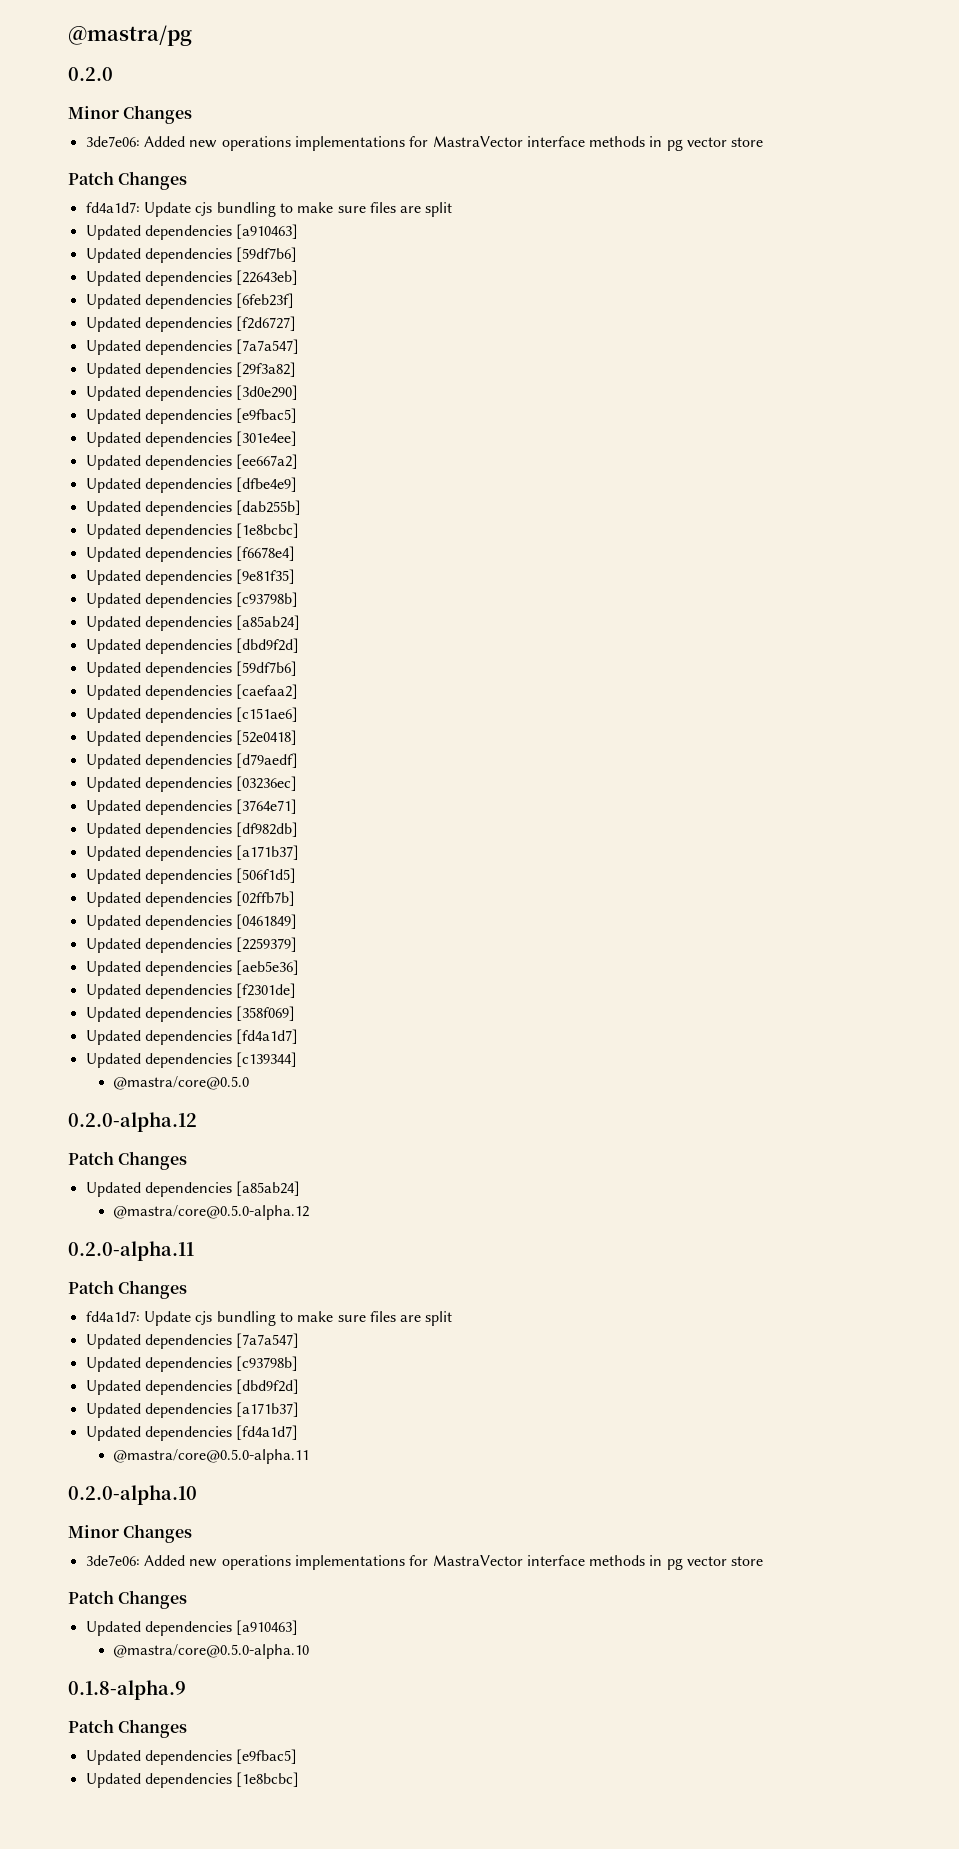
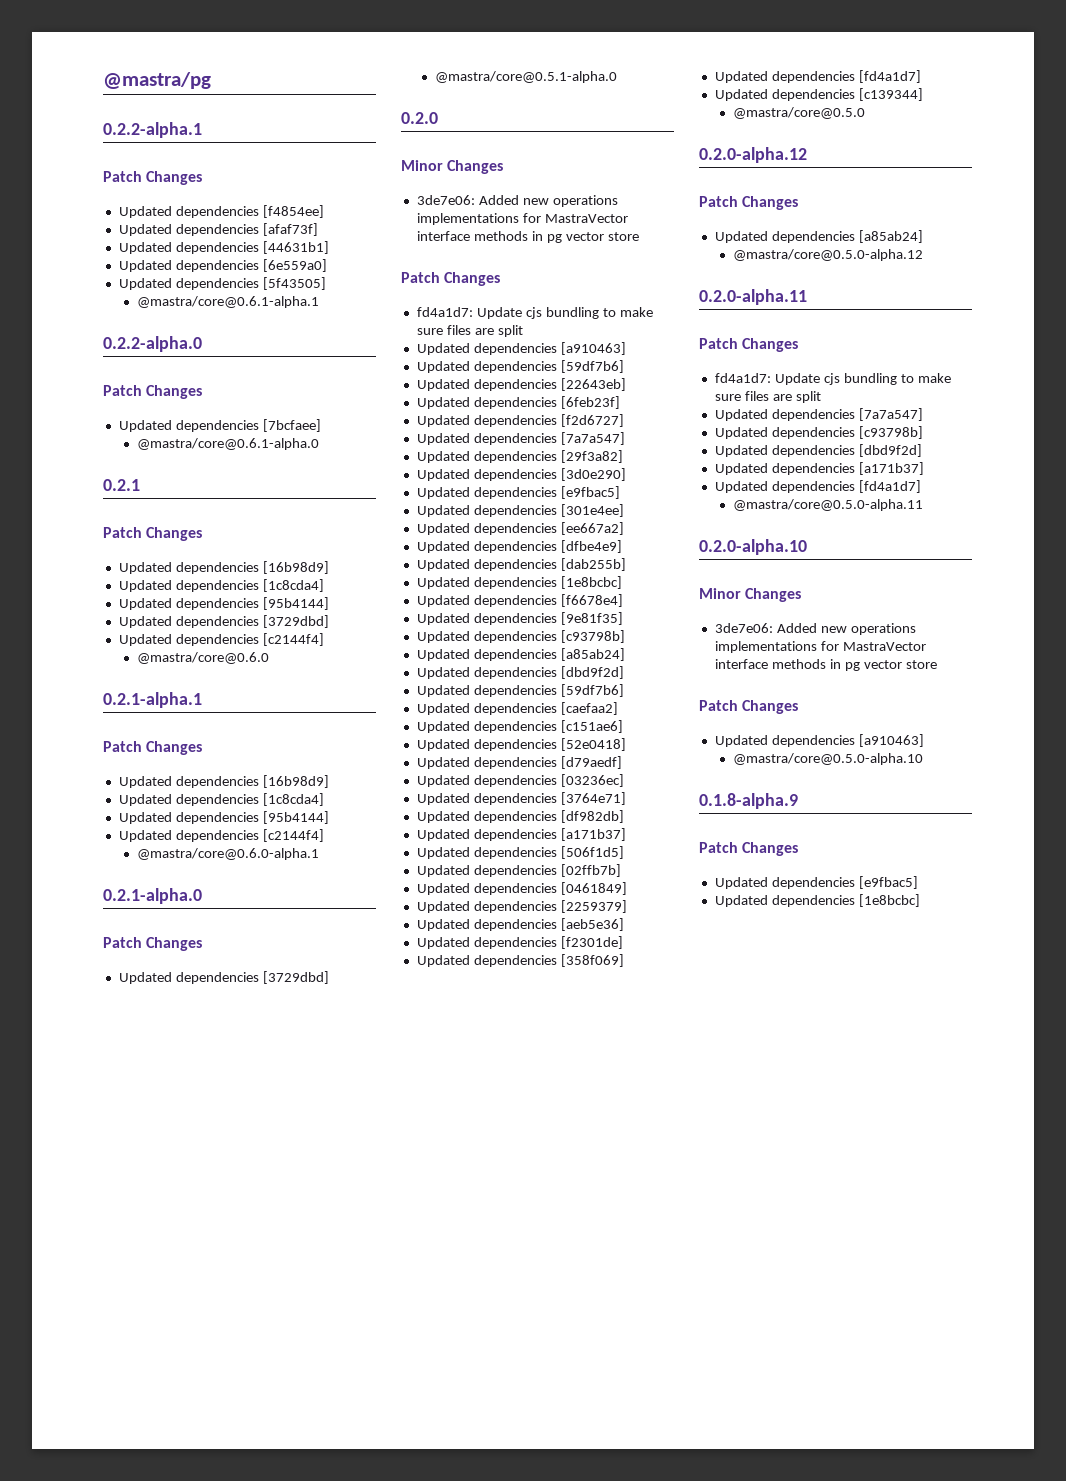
+ 0.2.2-alpha.1
+ Patch Changes
+ Updated dependencies [f4854ee]
+ Updated dependencies [afaf73f]
+ Updated dependencies [44631b1]
+ Updated dependencies [6e559a0]
+ Updated dependencies [5f43505]
+ @mastra/core@0.6.1-alpha.1
+ 0.2.2-alpha.0
+ Patch Changes
+ Updated dependencies [7bcfaee]
+ @mastra/core@0.6.1-alpha.0
+ 0.2.1
+ Patch Changes
+ Updated dependencies [16b98d9]
+ Updated dependencies [1c8cda4]
+ Updated dependencies [95b4144]
+ Updated dependencies [3729dbd]
+ Updated dependencies [c2144f4]
+ @mastra/core@0.6.0
+ 0.2.1-alpha.1
+ Patch Changes
+ Updated dependencies [16b98d9]
+ Updated dependencies [1c8cda4]
+ Updated dependencies [95b4144]
+ Updated dependencies [c2144f4]
+ @mastra/core@0.6.0-alpha.1
+ 0.2.1-alpha.0
+ Patch Changes
+ Updated dependencies [3729dbd]
+ @mastra/core@0.5.1-alpha.0

